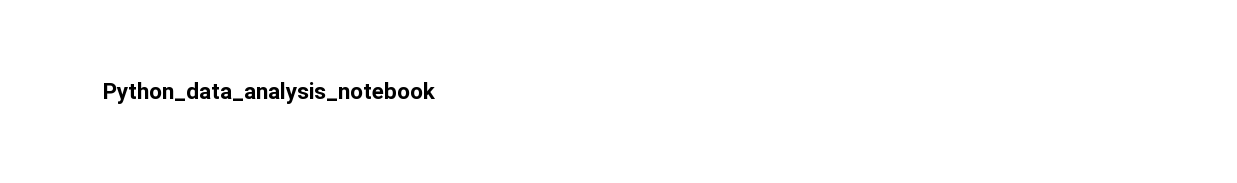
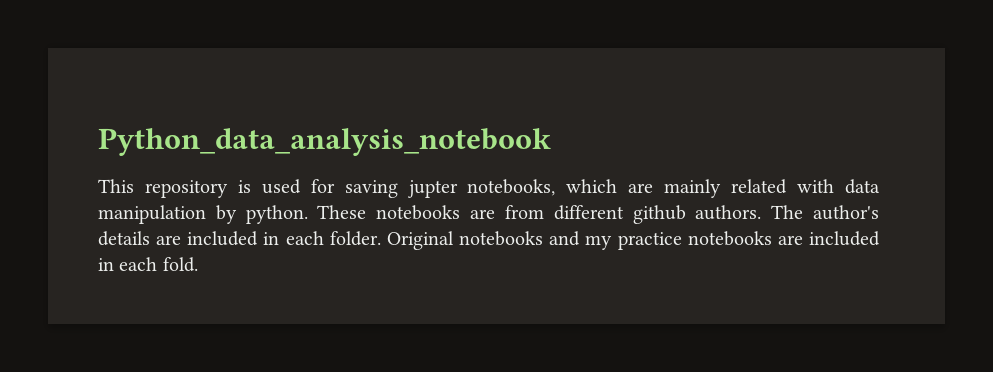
+ This repository is used for saving jupter notebooks, which are mainly related with data manipulation by python. These notebooks are from different github authors. The author's details are included in each folder. Original notebooks and my practice notebooks are included in each fold.

